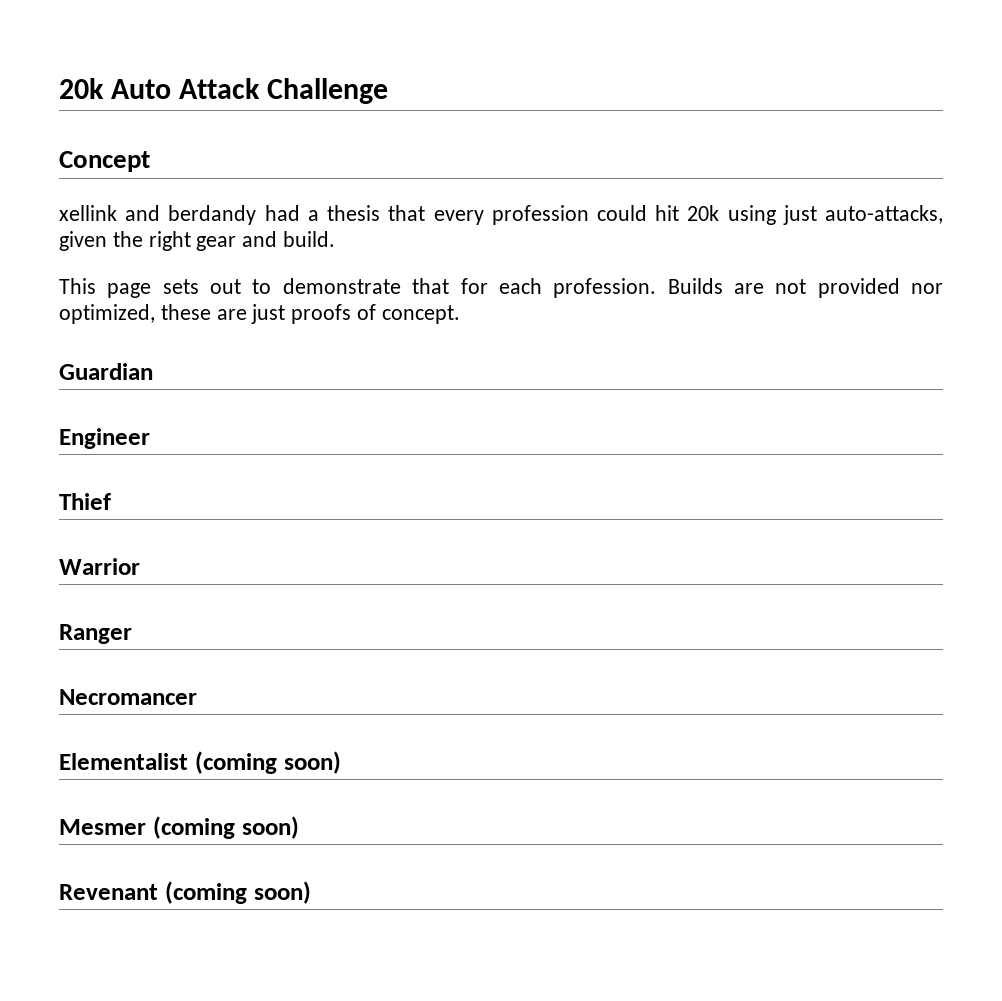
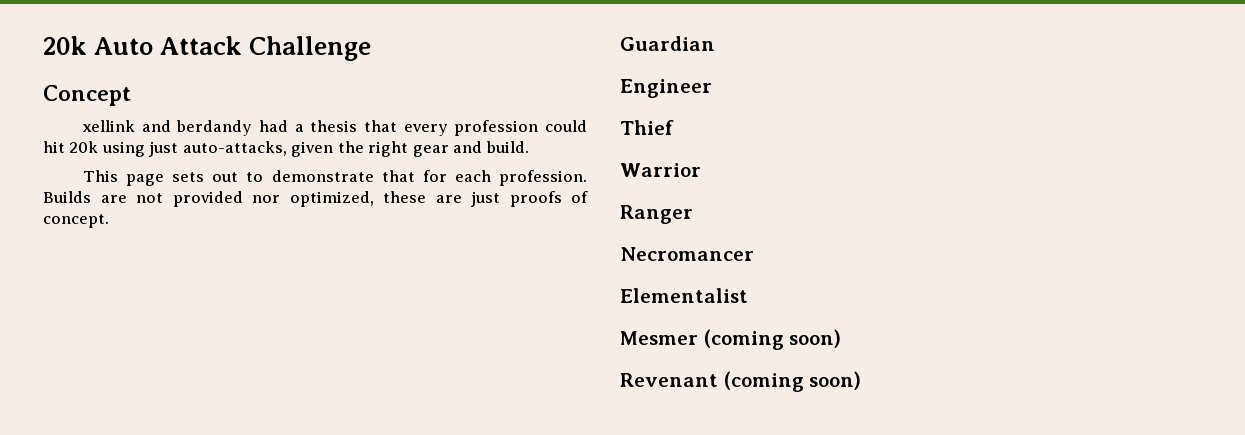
- Elementalist (coming soon)
+ Elementalist

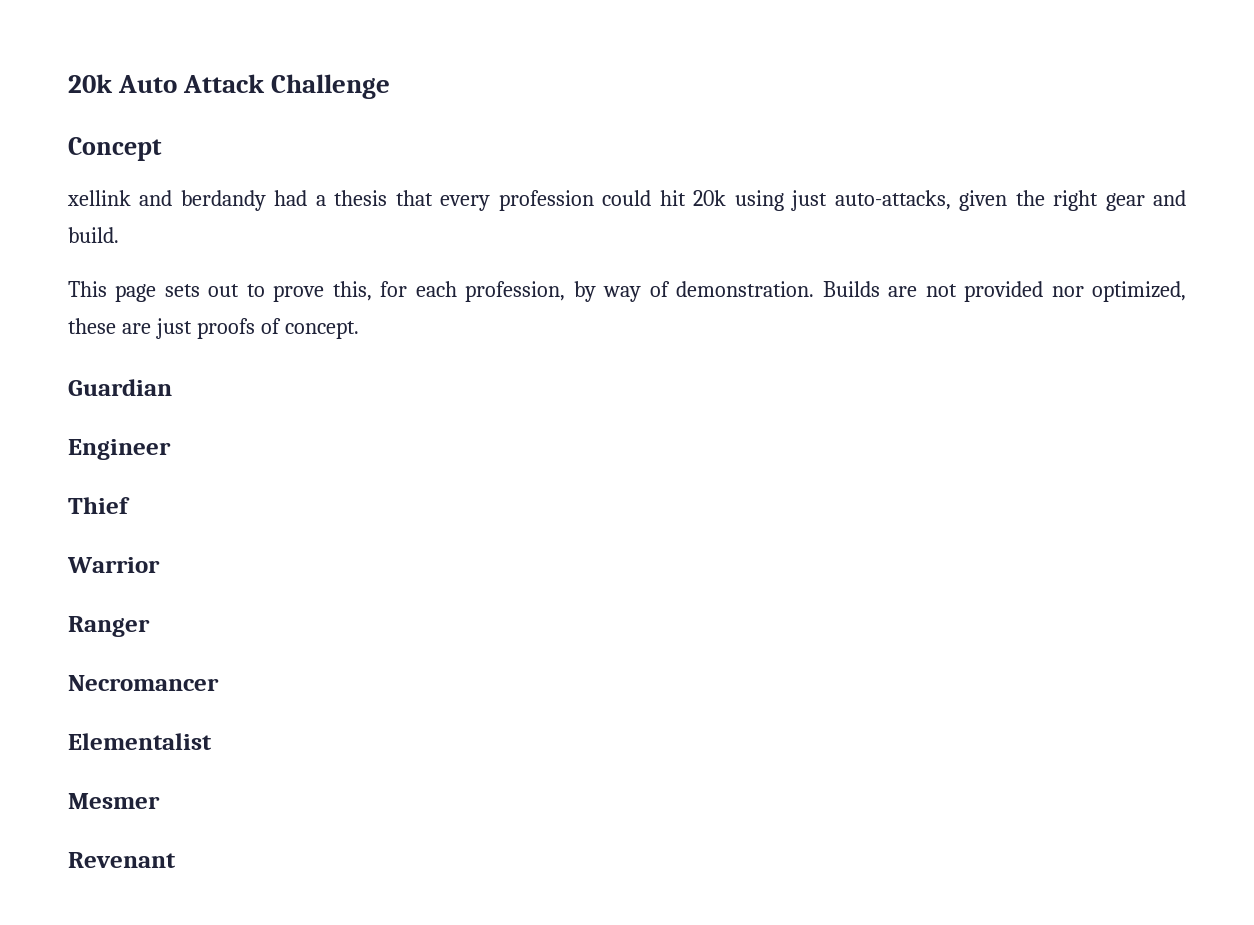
- This page sets out to demonstrate that for each profession.
+ This page sets out to prove this, for each profession, by way of demonstration.
- Mesmer (coming soon)
+ Mesmer
- Revenant (coming soon)
+ Revenant

